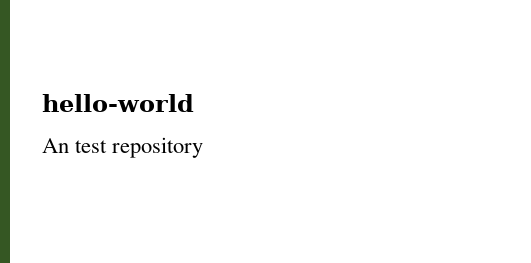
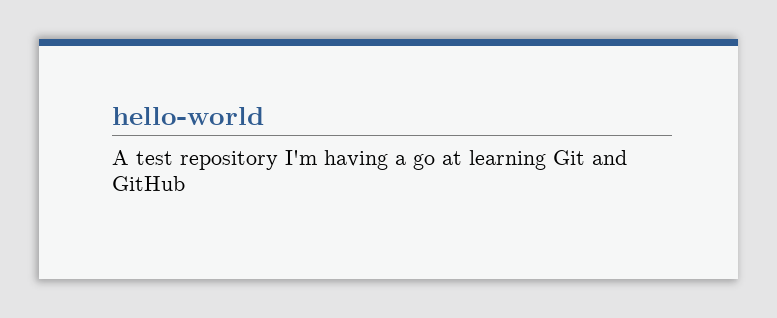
- An test repository
+ A test repository I'm having a go at learning Git and GitHub

